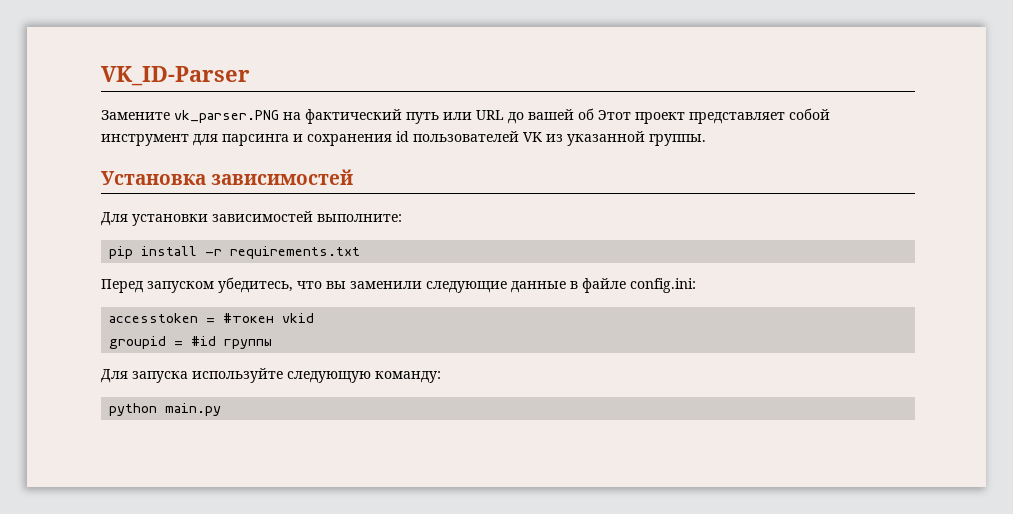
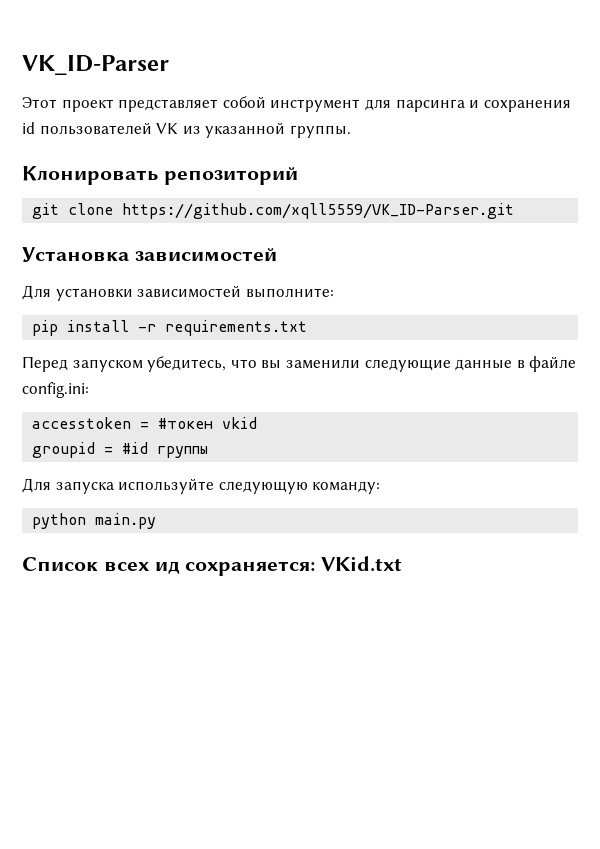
- Замените vk_parser.PNG на фактический путь или URL до вашей об Этот проект представляет собой инструмент для парсинга и сохранения id пользователей VK из указанной группы.
+ Этот проект представляет собой инструмент для парсинга и сохранения id пользователей VK из указанной группы.
+ Клонировать репозиторий
+ git clone https://github.com/xqll5559/VK_ID-Parser.git
+ Список всех ид сохраняется: VKid.txt

